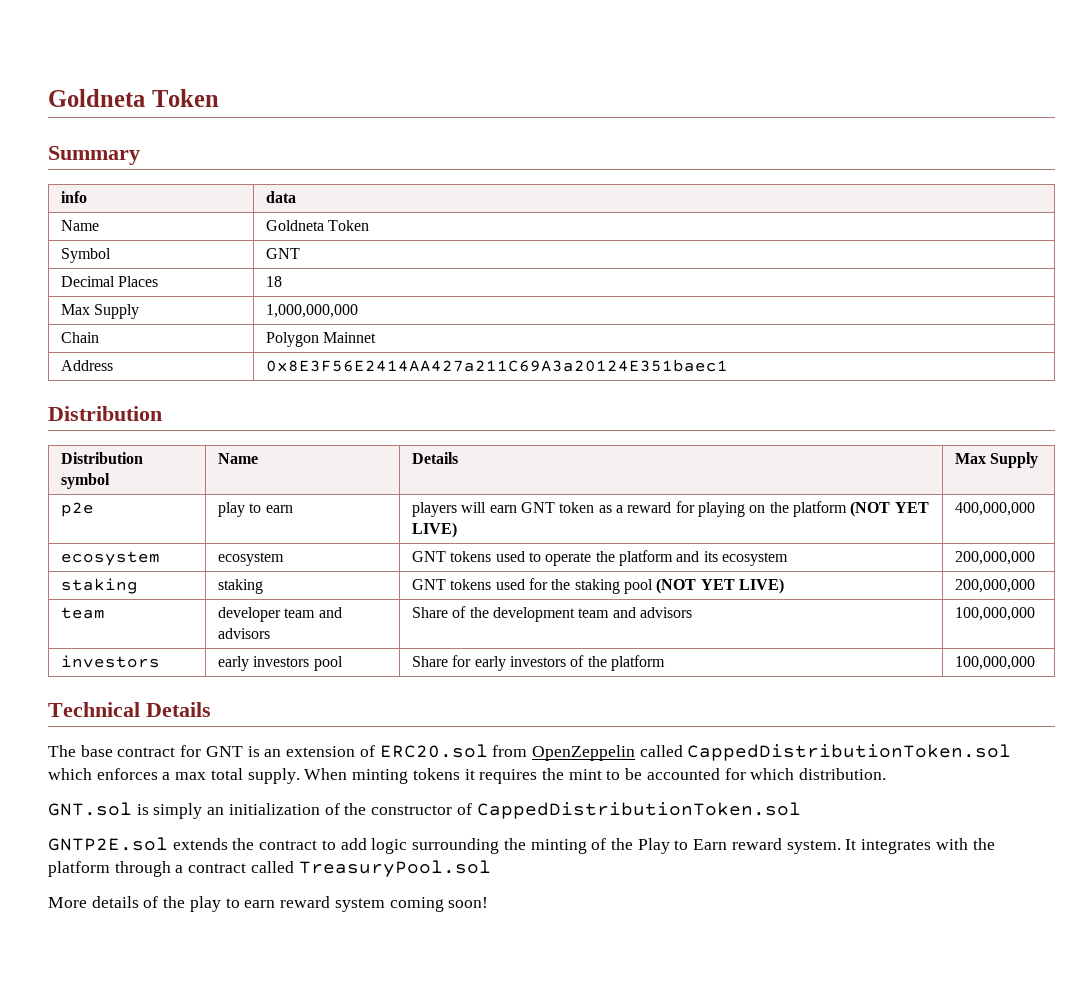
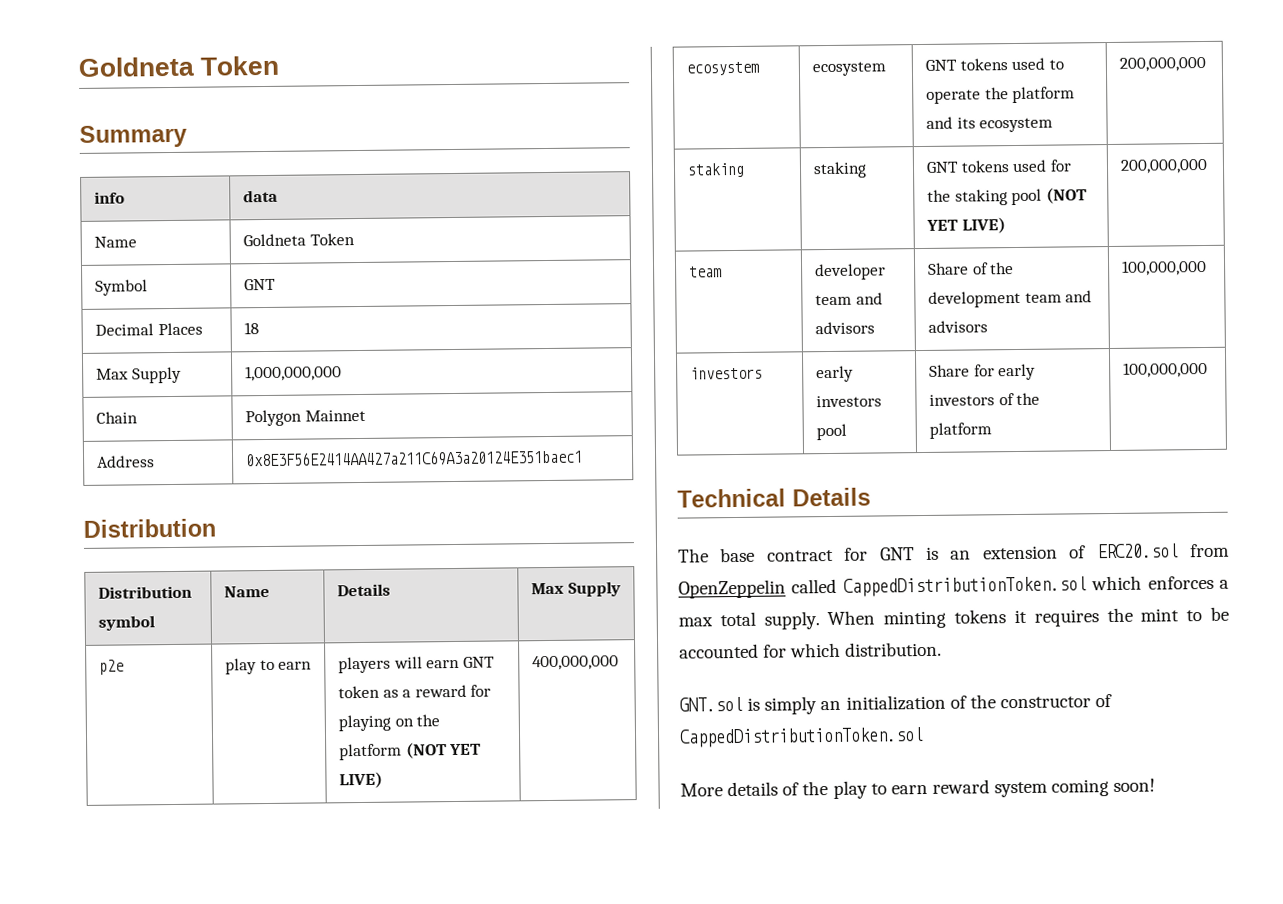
- GNTP2E.sol extends the contract to add logic surrounding the minting of the Play to Earn reward system. It integrates with the platform through a contract called TreasuryPool.sol

